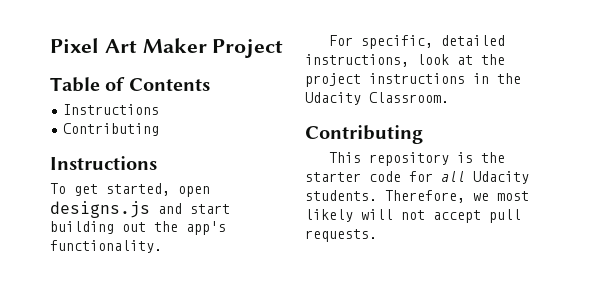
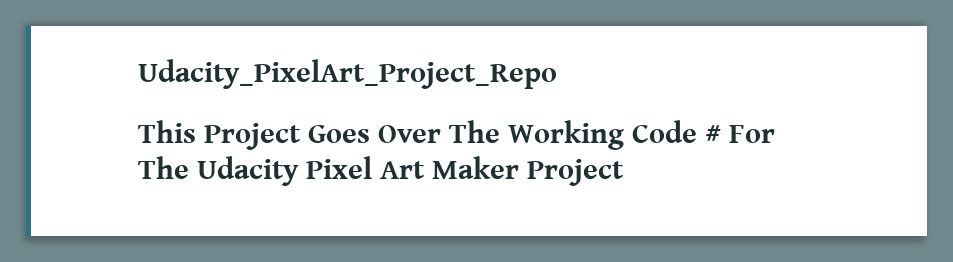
- Pixel Art Maker Project
- Table of Contents
- Instructions
- Contributing
- Instructions
- To get started, open designs.js and start building out the app's functionality.
- For specific, detailed instructions, look at the project instructions in the Udacity Classroom.
- Contributing
- This repository is the starter code for all Udacity students. Therefore, we most likely will not accept pull requests.
+ Udacity_PixelArt_Project_Repo
+ This Project Goes Over The Working Code # For The Udacity Pixel Art Maker Project

